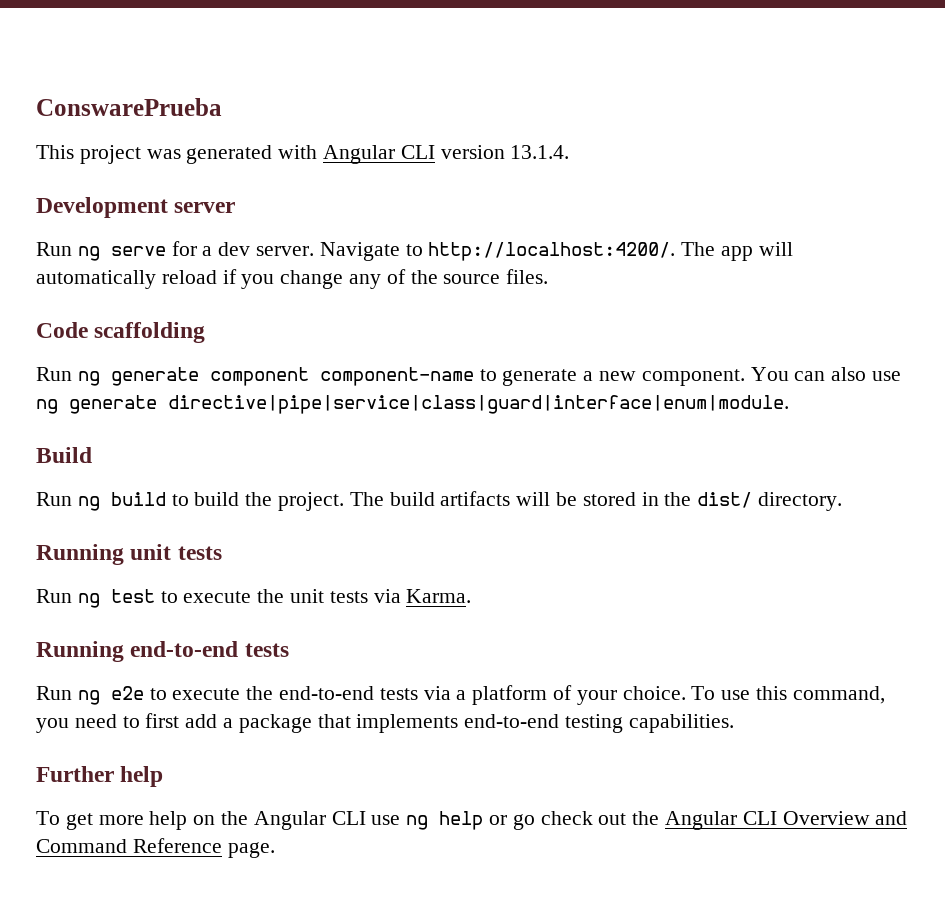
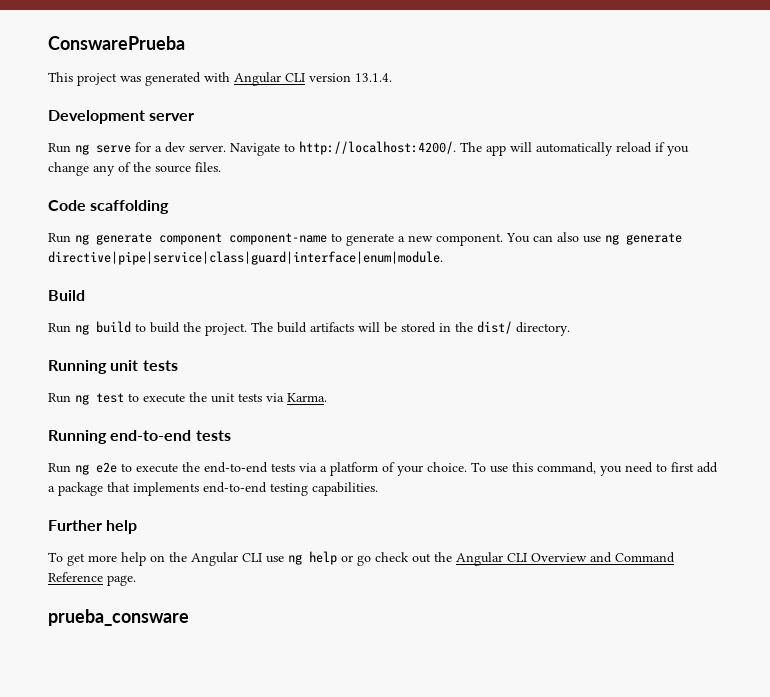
+ prueba_consware

